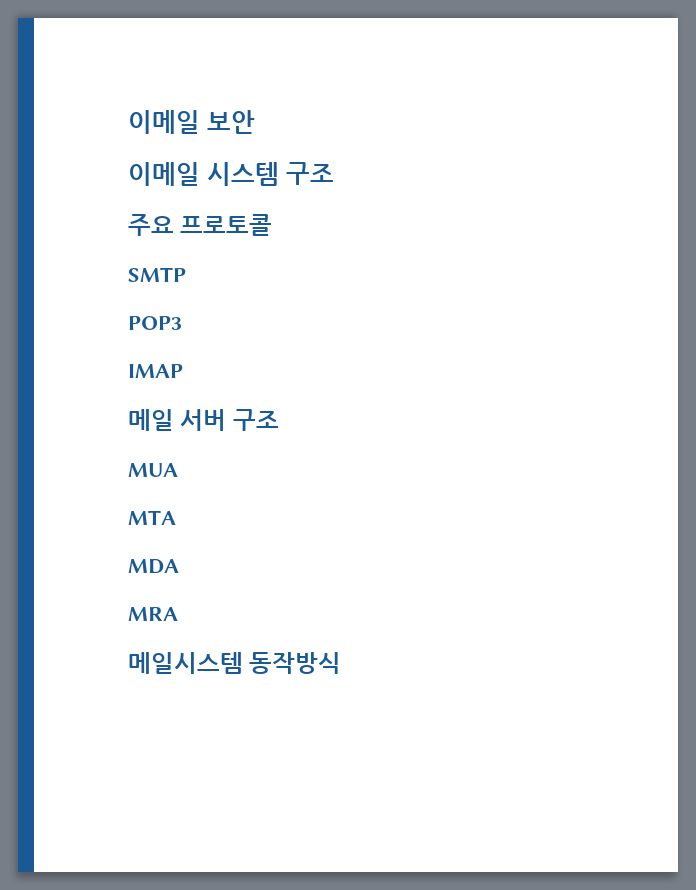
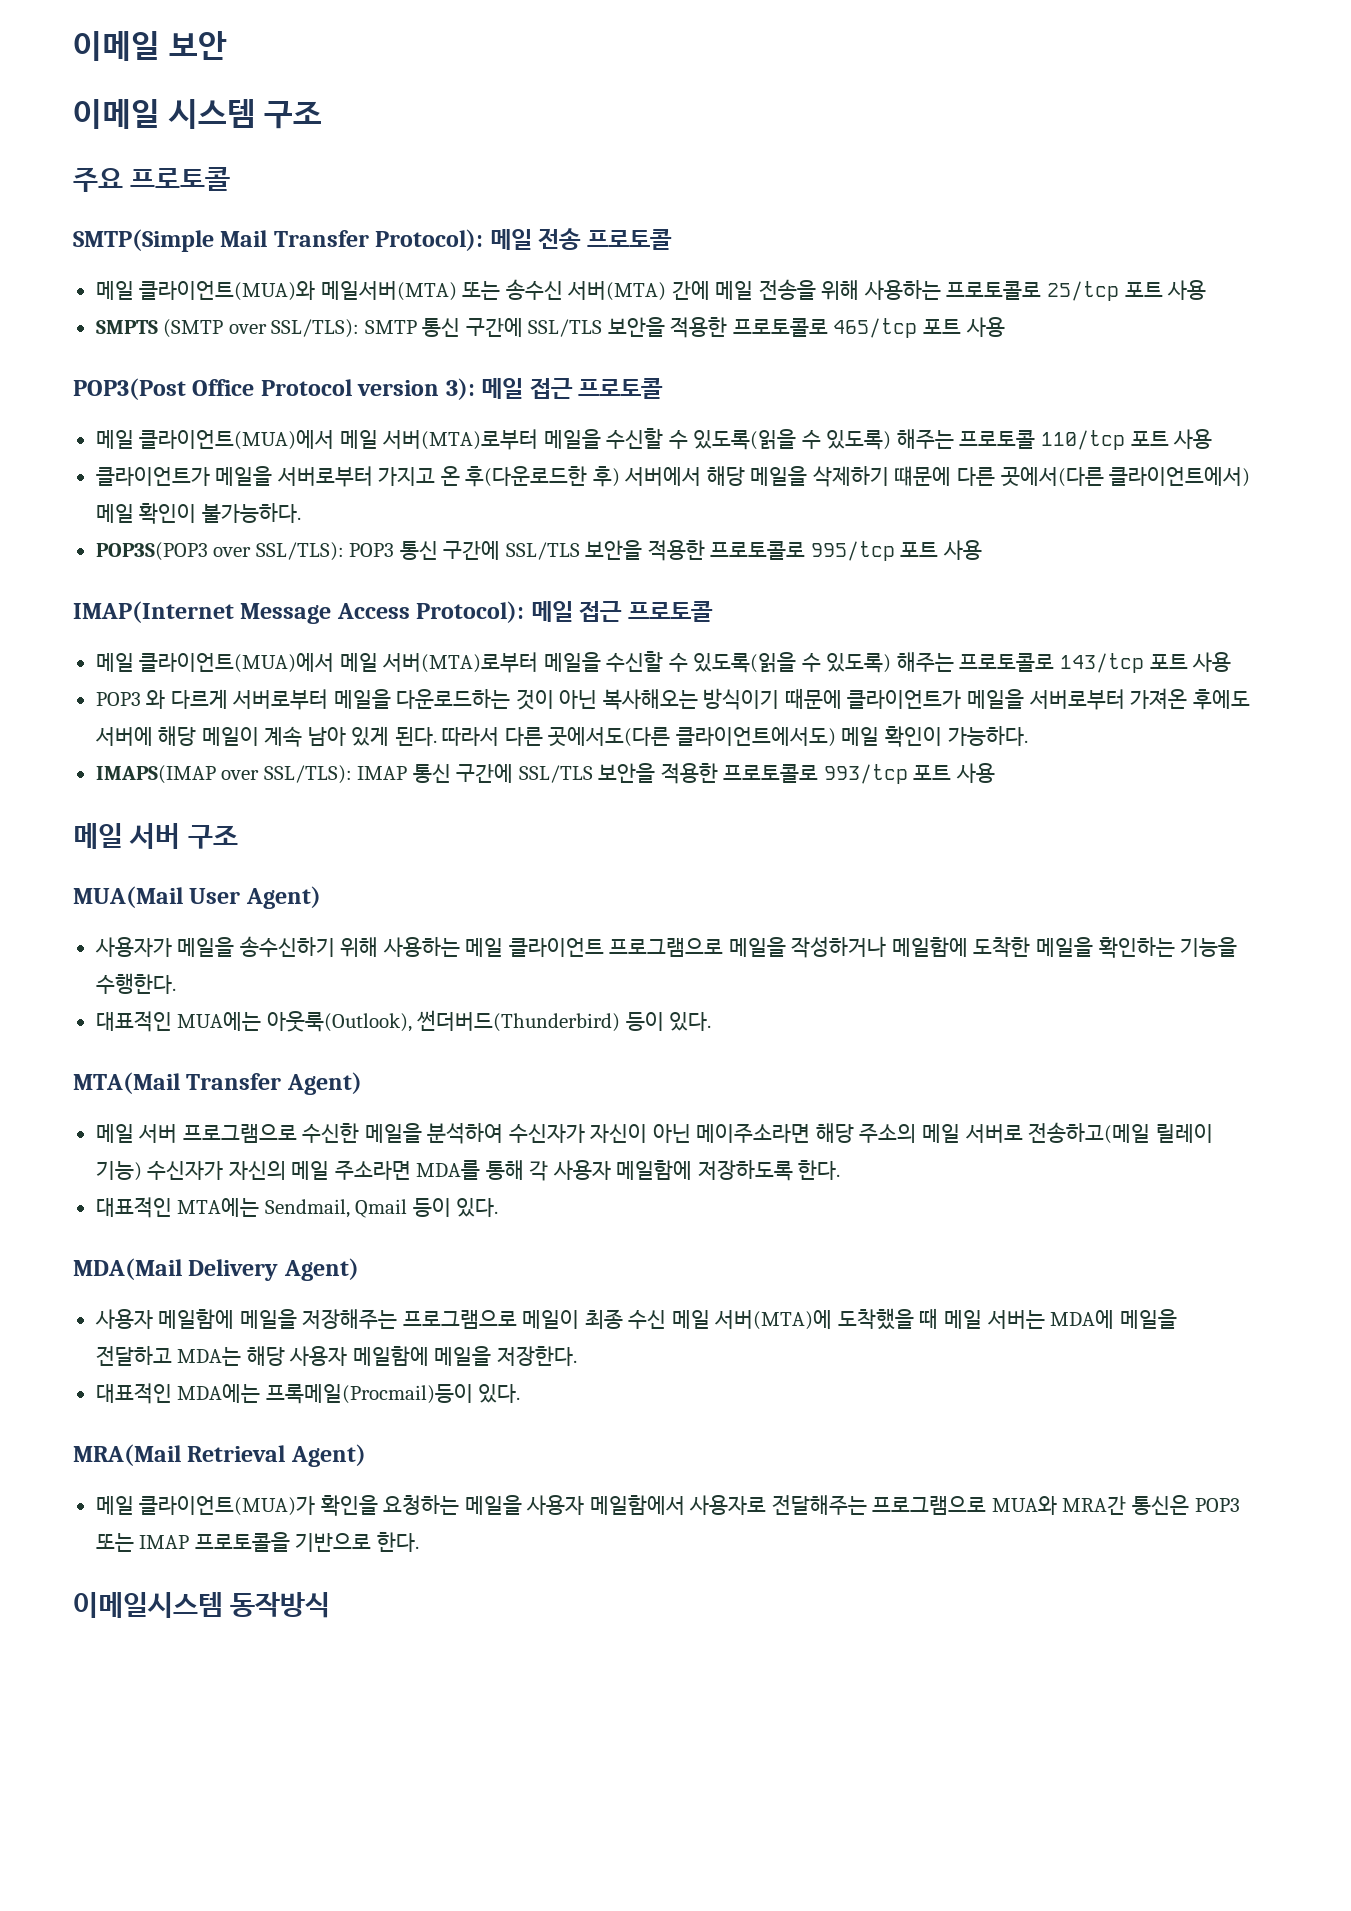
- SMTP
- POP3
- IMAP
+ SMTP(Simple Mail Transfer Protocol): 메일 전송 프로토콜
+ 메일 클라이언트(MUA)와 메일서버(MTA) 또는 송수신 서버(MTA) 간에 메일 전송을 위해 사용하는 프로토콜로 25/tcp 포트 사용
+ SMPTS (SMTP over SSL/TLS): SMTP 통신 구간에 SSL/TLS 보안을 적용한 프로토콜로 465/tcp 포트 사용
+ POP3(Post Office Protocol version 3): 메일 접근 프로토콜
+ 메일 클라이언트(MUA)에서 메일 서버(MTA)로부터 메일을 수신할 수 있도록(읽을 수 있도록) 해주는 프로토콜 110/tcp 포트 사용
+ 클라이언트가 메일을 서버로부터 가지고 온 후(다운로드한 후) 서버에서 해당 메일을 삭제하기 떄문에 다른 곳에서(다른 클라이언트에서) 메일 확인이 불가능하다.
+ POP3S(POP3 over SSL/TLS): POP3 통신 구간에 SSL/TLS 보안을 적용한 프로토콜로 995/tcp 포트 사용
+ IMAP(Internet Message Access Protocol): 메일 접근 프로토콜
+ 메일 클라이언트(MUA)에서 메일 서버(MTA)로부터 메일을 수신할 수 있도록(읽을 수 있도록) 해주는 프로토콜로 143/tcp 포트 사용
+ POP3 와 다르게 서버로부터 메일을 다운로드하는 것이 아닌 복사해오는 방식이기 때문에 클라이언트가 메일을 서버로부터 가져온 후에도 서버에 해당 메일이 계속 남아 있게 된다. 따라서 다른 곳에서도(다른 클라이언트에서도) 메일 확인이 가능하다.
+ IMAPS(IMAP over SSL/TLS): IMAP 통신 구간에 SSL/TLS 보안을 적용한 프로토콜로 993/tcp 포트 사용
  메일 서버 구조
- MUA
- MTA
- MDA
- MRA
- 메일시스템 동작방식
+ MUA(Mail User Agent)
+ 사용자가 메일을 송수신하기 위해 사용하는 메일 클라이언트 프로그램으로 메일을 작성하거나 메일함에 도착한 메일을 확인하는 기능을 수행한다.
+ 대표적인 MUA에는 아웃룩(Outlook), 썬더버드(Thunderbird) 등이 있다.
+ MTA(Mail Transfer Agent)
+ 메일 서버 프로그램으로 수신한 메일을 분석하여 수신자가 자신이 아닌 메이주소라면 해당 주소의 메일 서버로 전송하고(메일 릴레이 기능) 수신자가 자신의 메일 주소라면 MDA를 통해 각 사용자 메일함에 저장하도록 한다.
+ 대표적인 MTA에는 Sendmail, Qmail 등이 있다.
+ MDA(Mail Delivery Agent)
+ 사용자 메일함에 메일을 저장해주는 프로그램으로 메일이 최종 수신 메일 서버(MTA)에 도착했을 때 메일 서버는 MDA에 메일을 전달하고 MDA는 해당 사용자 메일함에 메일을 저장한다.
+ 대표적인 MDA에는 프록메일(Procmail)등이 있다.
+ MRA(Mail Retrieval Agent)
+ 메일 클라이언트(MUA)가 확인을 요청하는 메일을 사용자 메일함에서 사용자로 전달해주는 프로그램으로 MUA와 MRA간 통신은 POP3 또는 IMAP 프로토콜을 기반으로 한다.
+ 이메일시스템 동작방식

